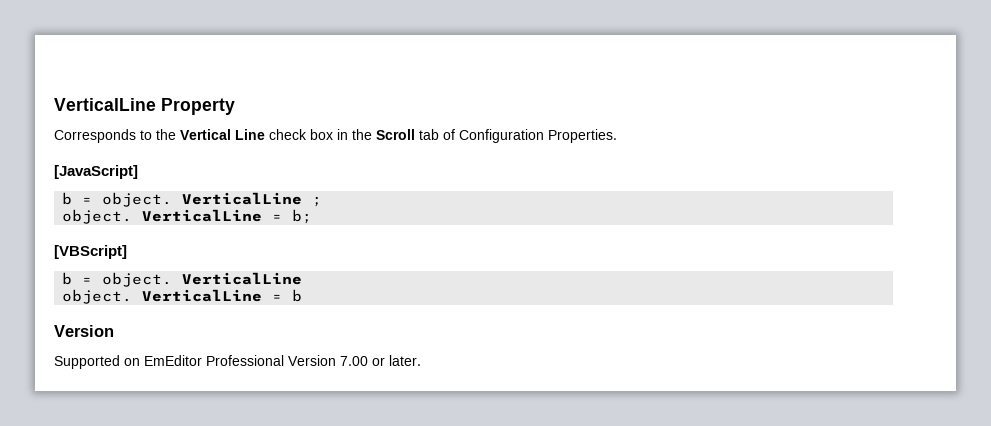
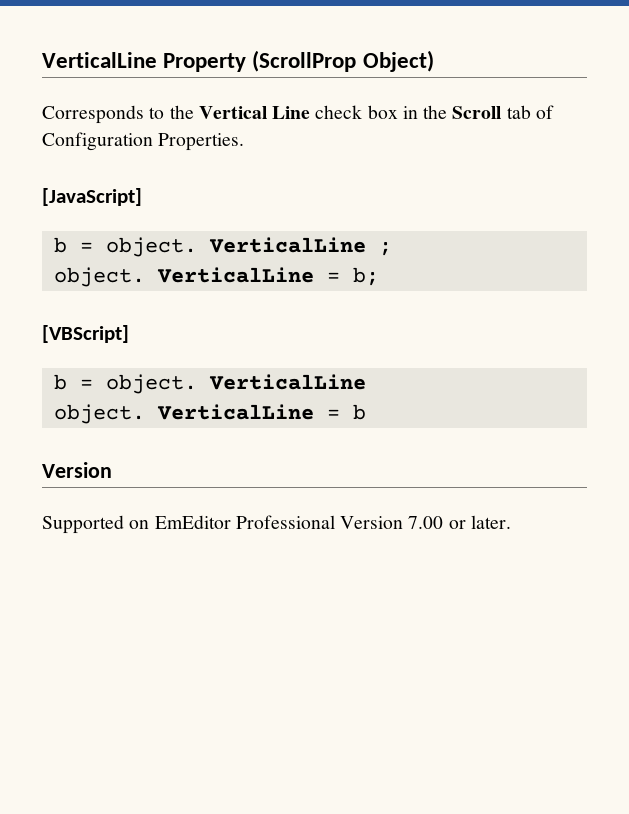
- VerticalLine Property
+ VerticalLine Property (ScrollProp Object)

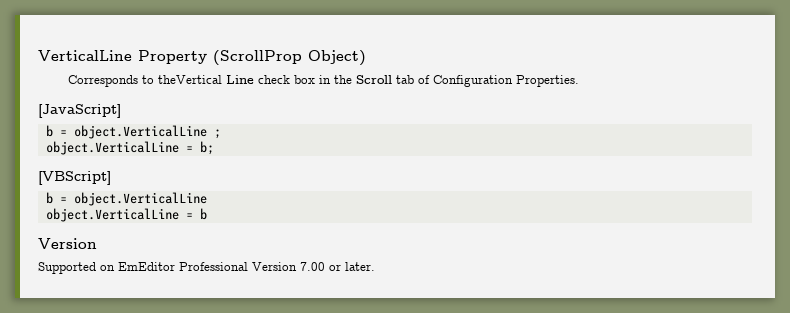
- Corresponds to the Vertical Line check box in the Scroll tab of Configuration Properties.
+ Corresponds to theVertical Line check box in the Scroll tab of Configuration Properties.
- b = object. VerticalLine ;
+ b = object.VerticalLine ;
- object. VerticalLine = b;
+ object.VerticalLine = b;
  [VBScript]
- b = object. VerticalLine
- object. VerticalLine = b
+ b = object.VerticalLine
+ object.VerticalLine = b

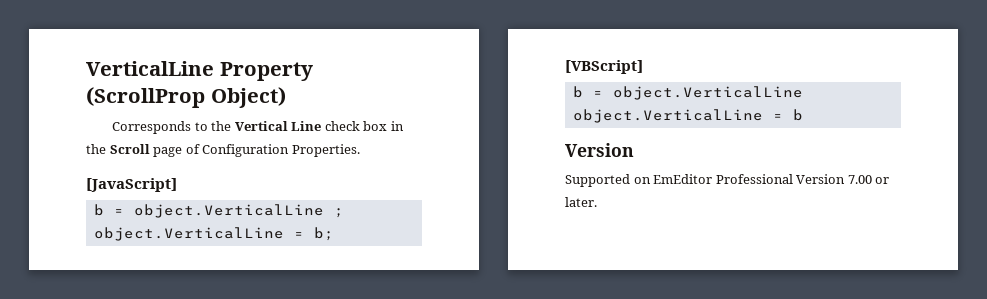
- Corresponds to theVertical Line check box in the Scroll tab of Configuration Properties.
+ Corresponds to the Vertical Line check box in the Scroll page of Configuration Properties.

